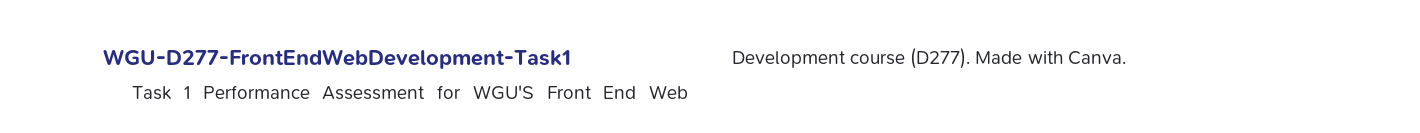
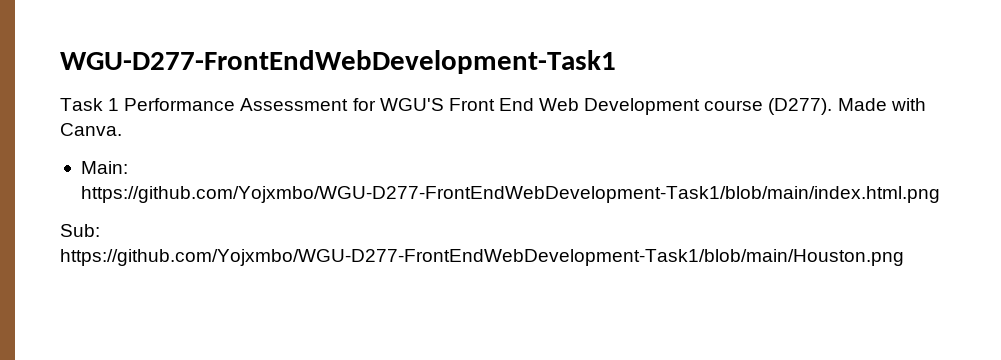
+ Main: https://github.com/Yojxmbo/WGU-D277-FrontEndWebDevelopment-Task1/blob/main/index.html.png
+ Sub: https://github.com/Yojxmbo/WGU-D277-FrontEndWebDevelopment-Task1/blob/main/Houston.png

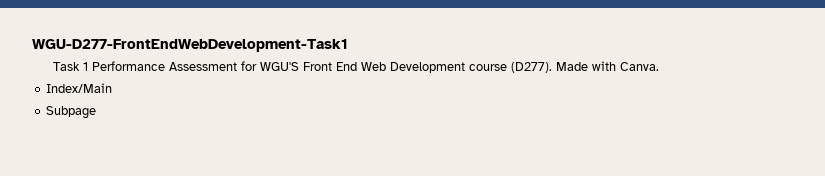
- Main: https://github.com/Yojxmbo/WGU-D277-FrontEndWebDevelopment-Task1/blob/main/index.html.png
- Sub: https://github.com/Yojxmbo/WGU-D277-FrontEndWebDevelopment-Task1/blob/main/Houston.png
+ Index/Main
+ Subpage

